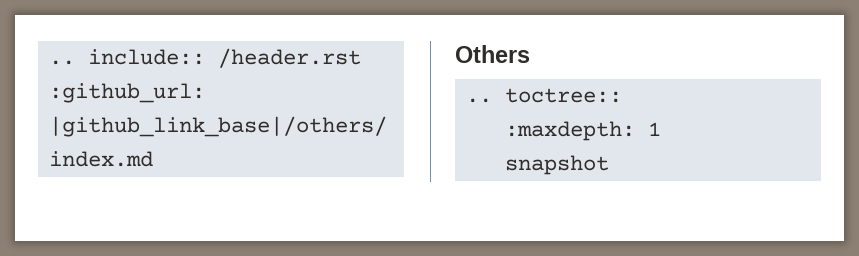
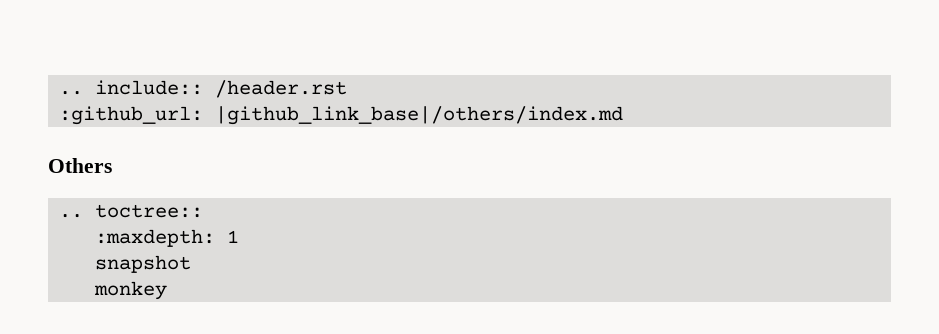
+ monkey

